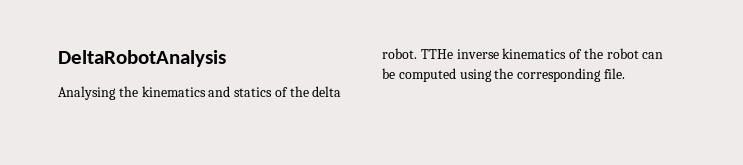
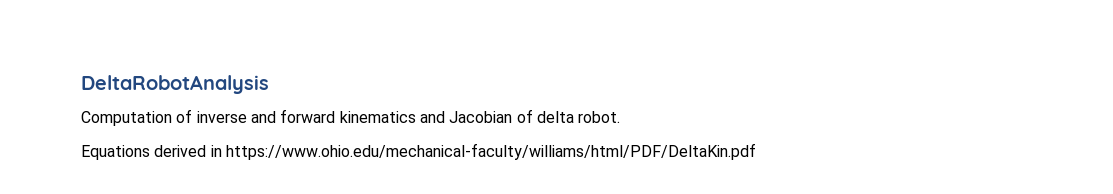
- Analysing the kinematics and statics of the delta robot. TTHe inverse kinematics of the robot can be computed using the corresponding file.
+ Computation of inverse and forward kinematics and Jacobian of delta robot.
+ Equations derived in https://www.ohio.edu/mechanical-faculty/williams/html/PDF/DeltaKin.pdf

